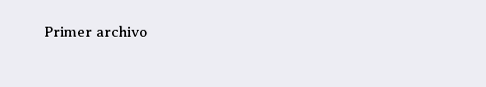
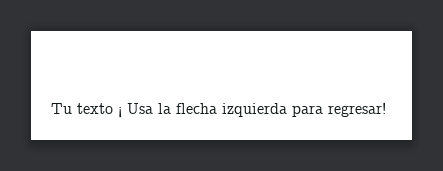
- Primer archivo
+ Tu texto ¡ Usa la flecha izquierda para regresar!

